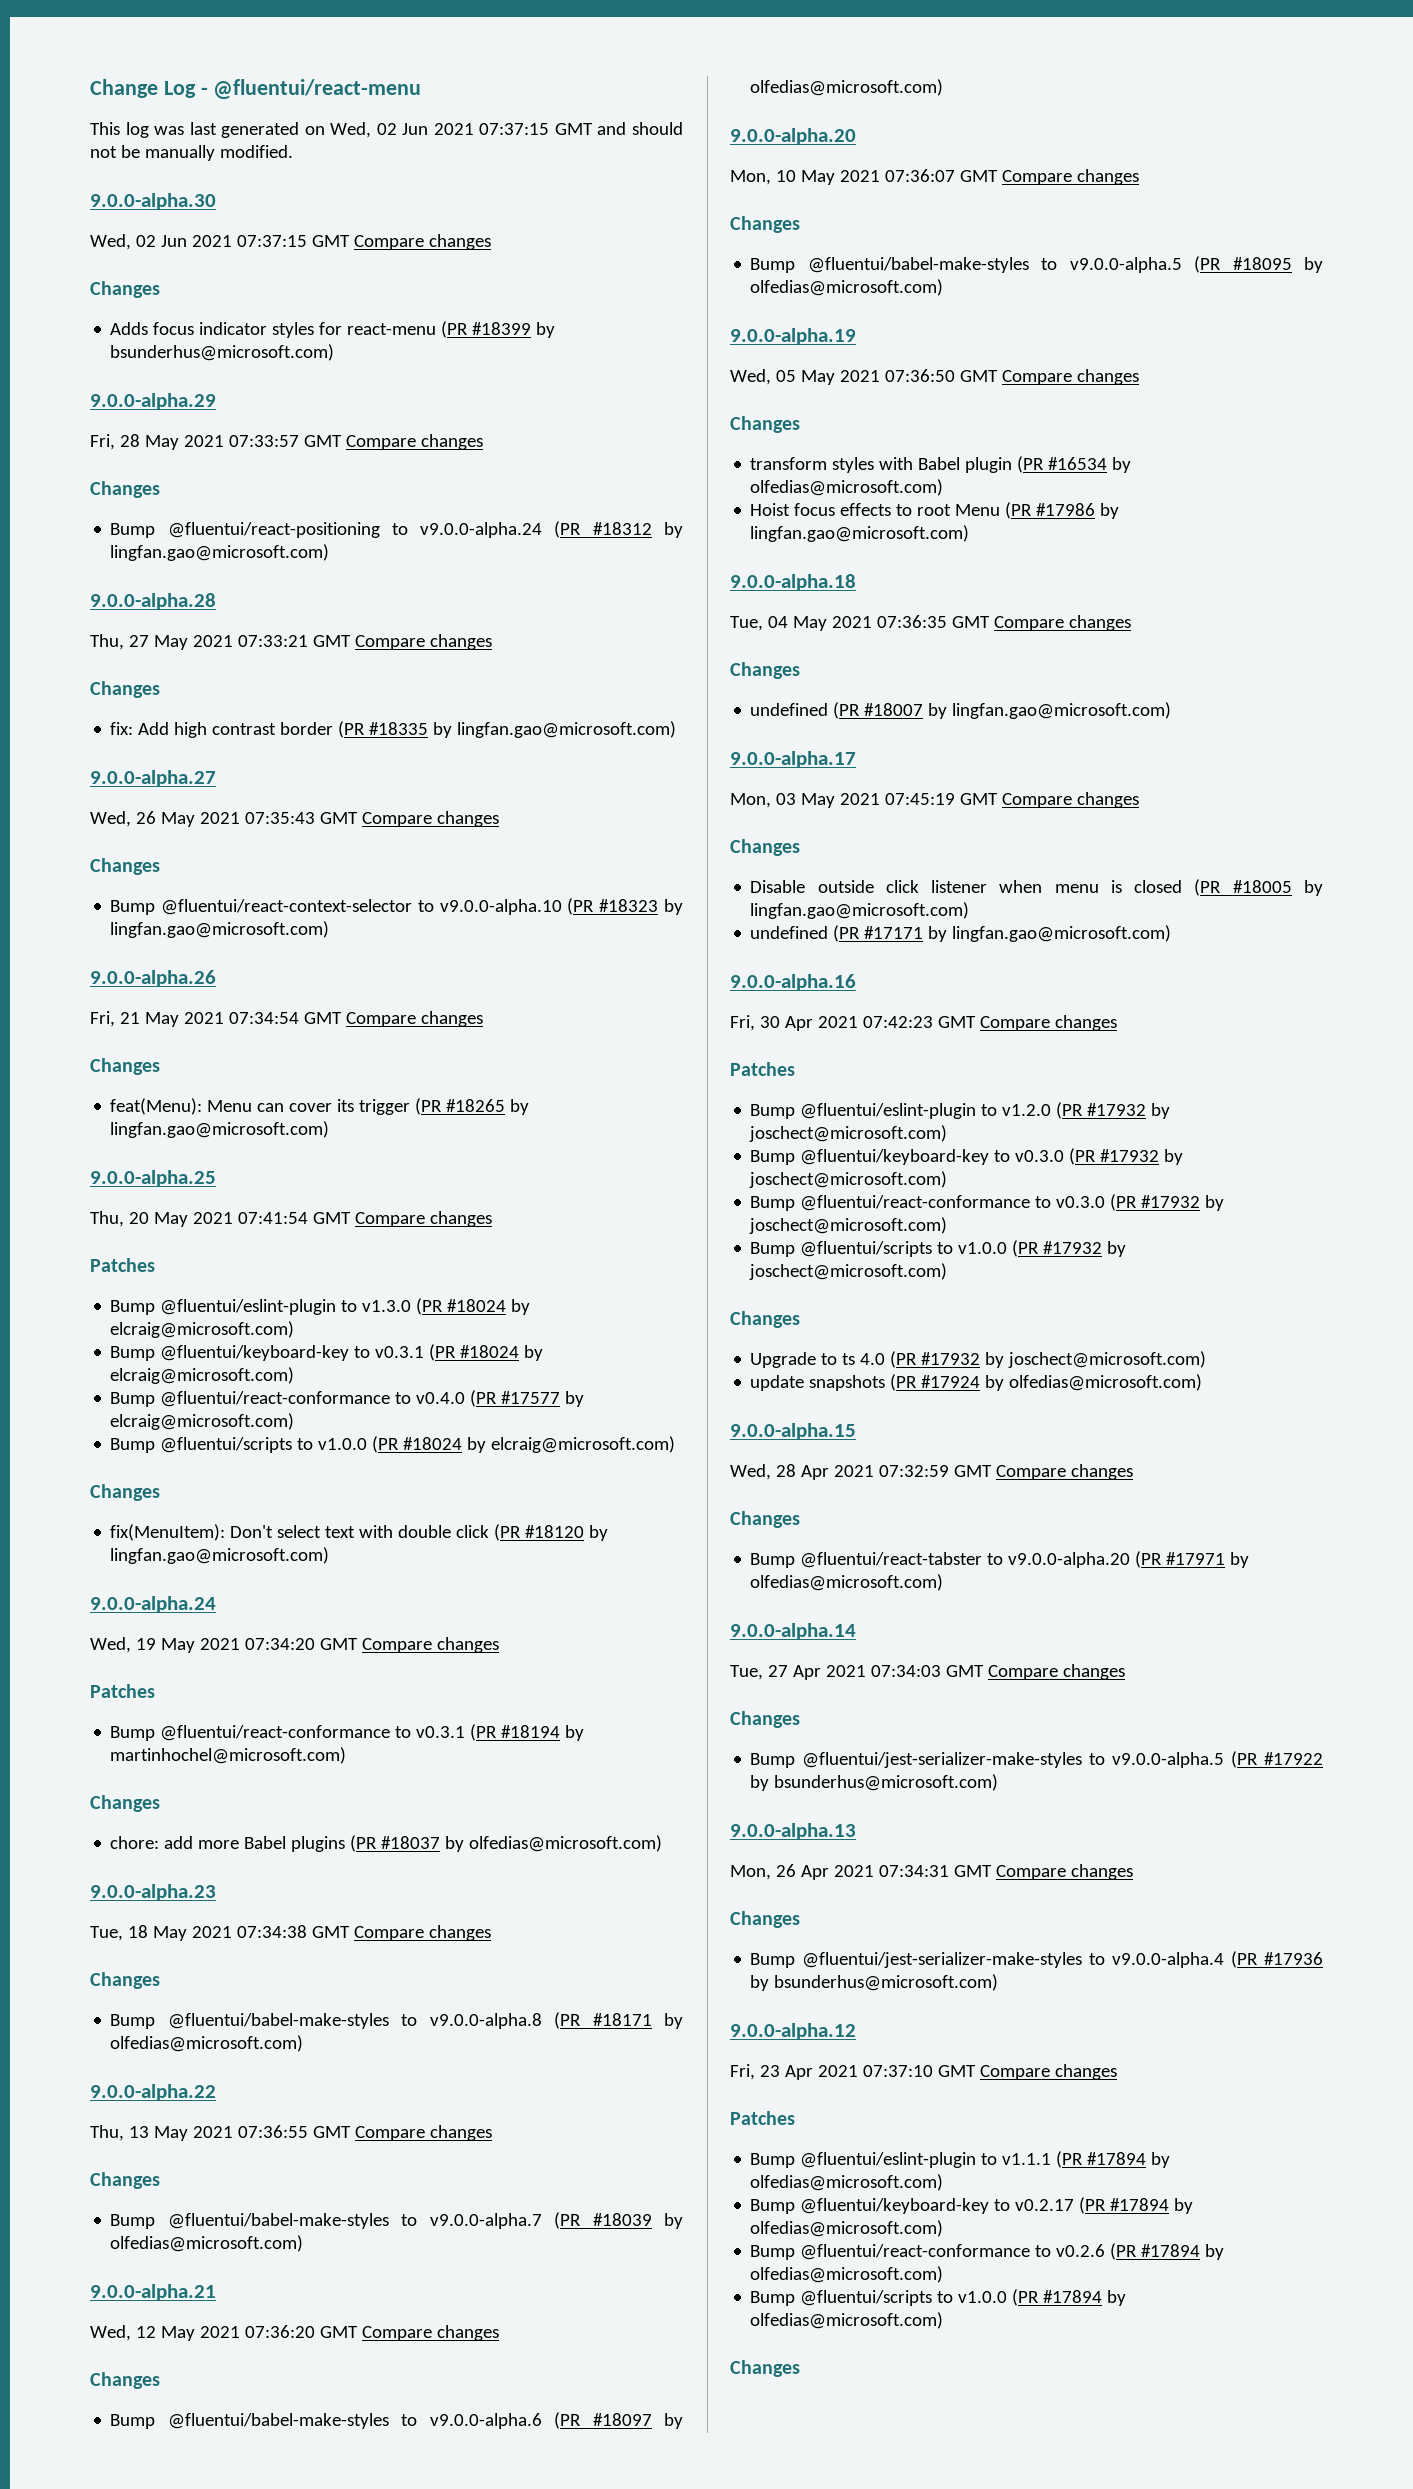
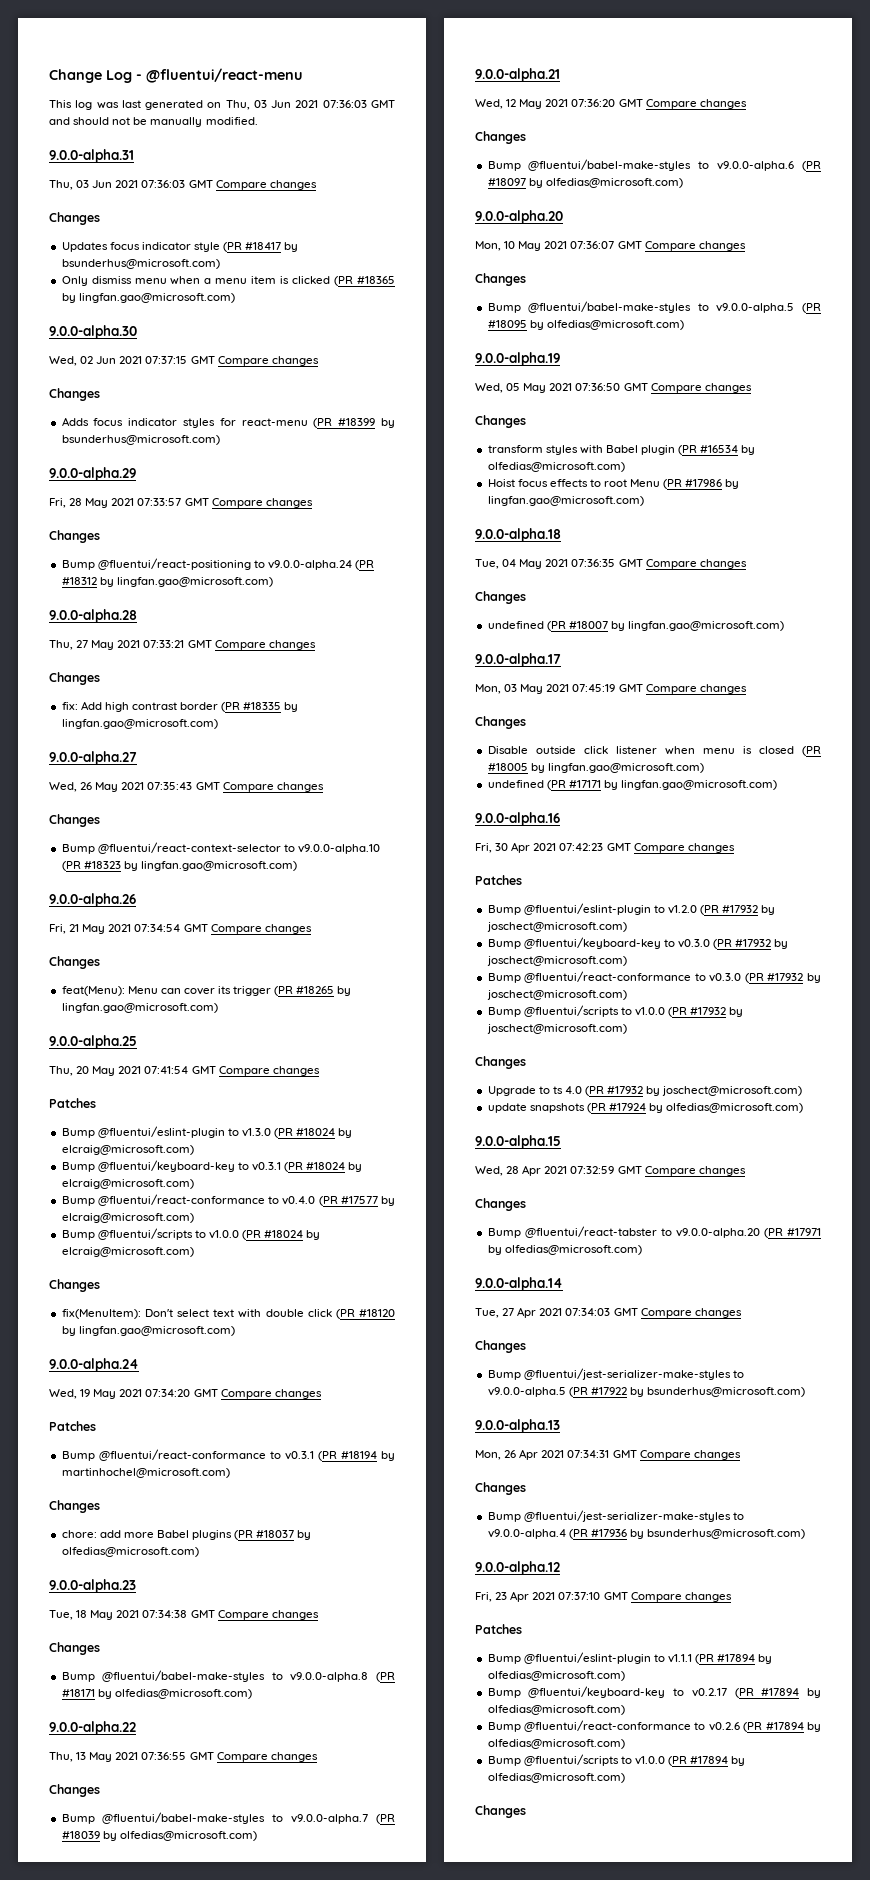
- This log was last generated on Wed, 02 Jun 2021 07:37:15 GMT and should not be manually modified.
+ This log was last generated on Thu, 03 Jun 2021 07:36:03 GMT and should not be manually modified.
+ 9.0.0-alpha.31
+ Thu, 03 Jun 2021 07:36:03 GMT Compare changes
+ Changes
+ Updates focus indicator style (PR #18417 by bsunderhus@microsoft.com)
+ Only dismiss menu when a menu item is clicked (PR #18365 by lingfan.gao@microsoft.com)

